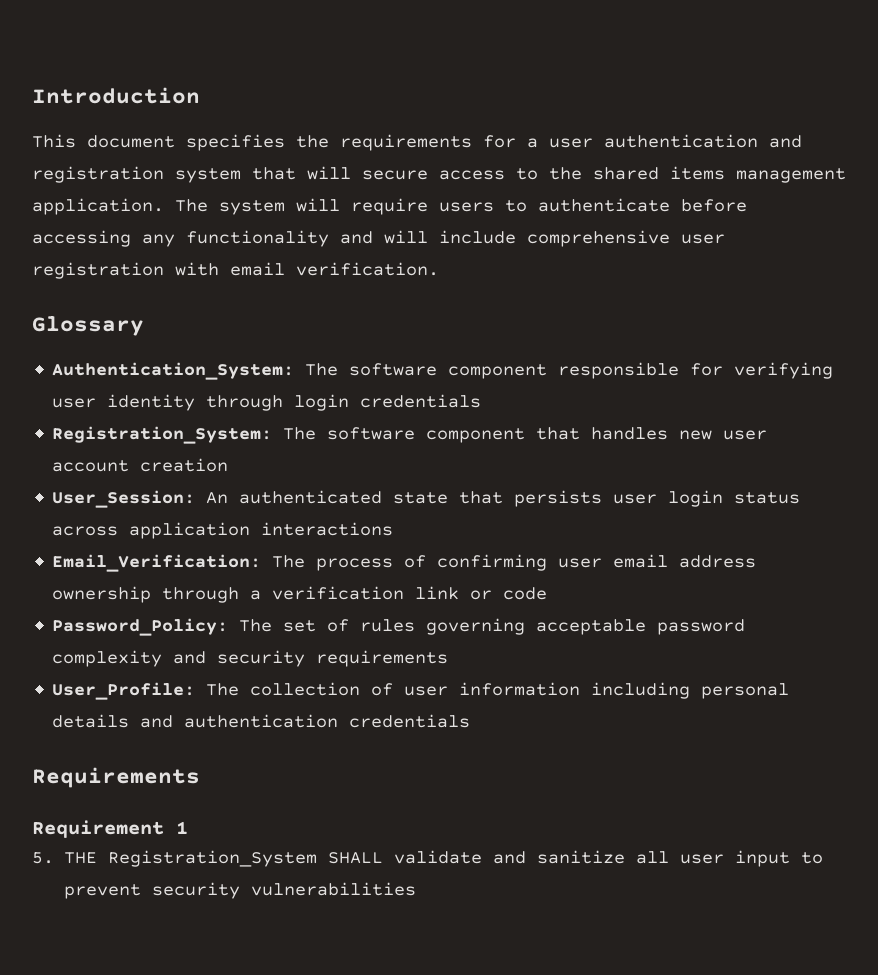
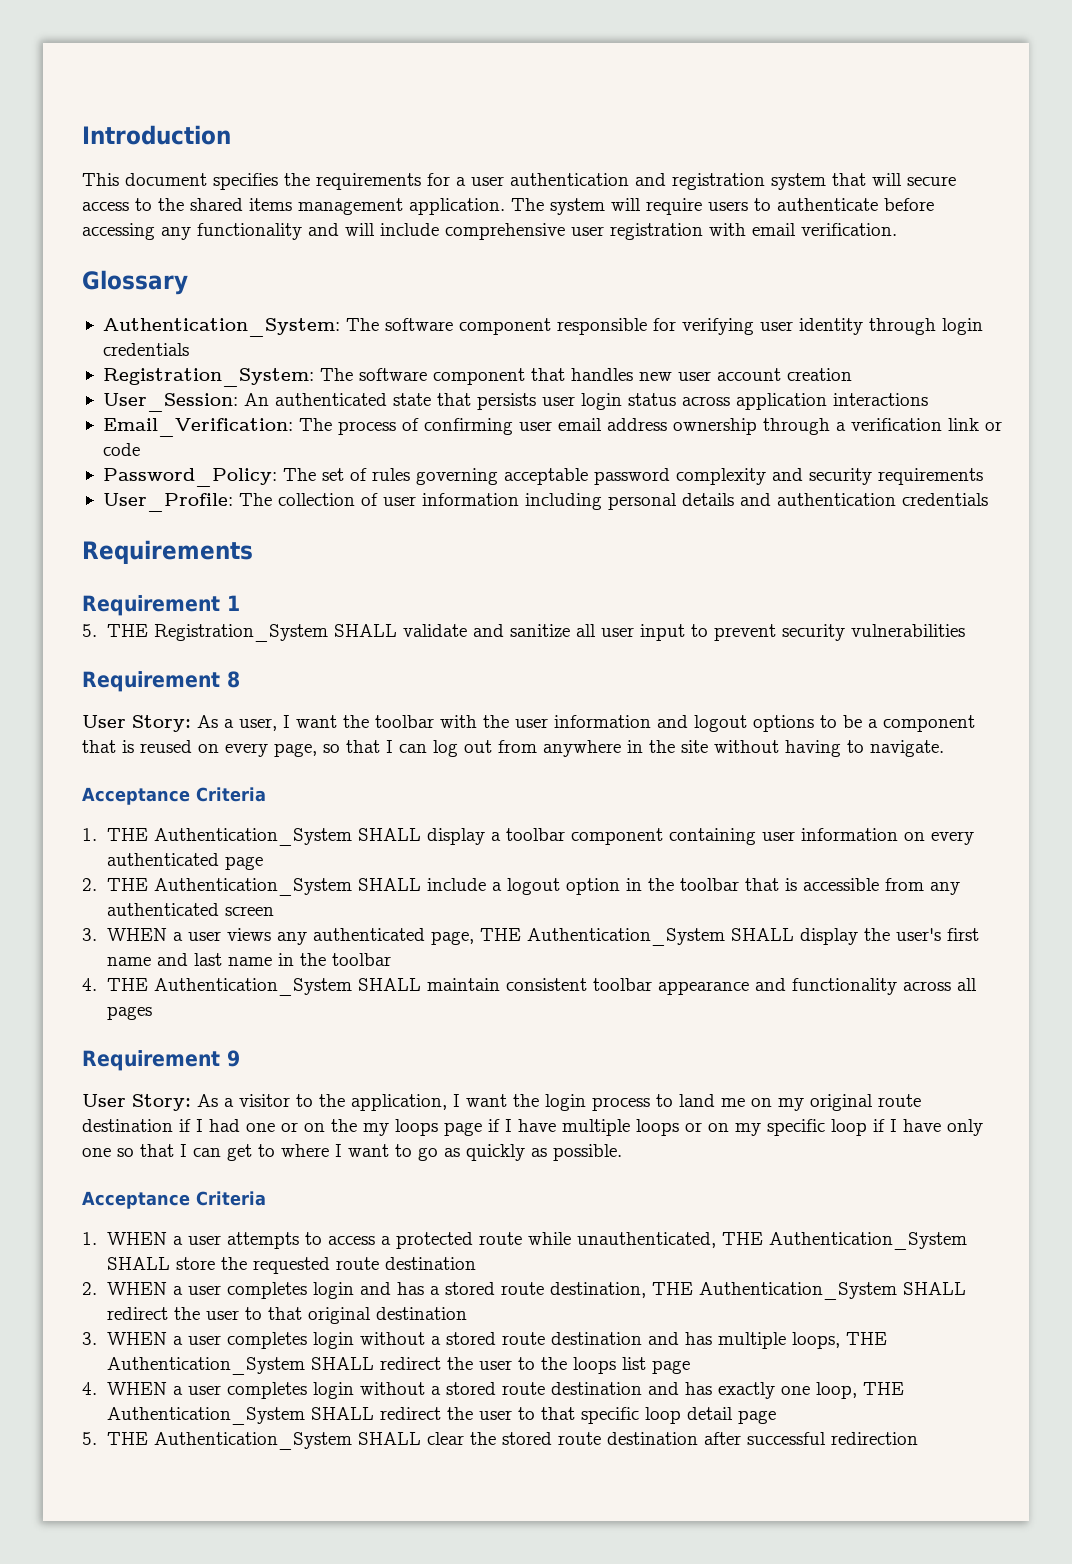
+ Requirement 8
+ User Story: As a user, I want the toolbar with the user information and logout options to be a component that is reused on every page, so that I can log out from anywhere in the site without having to navigate.
+ Acceptance Criteria
+ 1. THE Authentication_System SHALL display a toolbar component containing user information on every authenticated page
+ 2. THE Authentication_System SHALL include a logout option in the toolbar that is accessible from any authenticated screen
+ 3. WHEN a user views any authenticated page, THE Authentication_System SHALL display the user's first name and last name in the toolbar
+ 4. THE Authentication_System SHALL maintain consistent toolbar appearance and functionality across all pages
+ Requirement 9
+ User Story: As a visitor to the application, I want the login process to land me on my original route destination if I had one or on the my loops page if I have multiple loops or on my specific loop if I have only one so that I can get to where I want to go as quickly as possible.
+ Acceptance Criteria
+ 1. WHEN a user attempts to access a protected route while unauthenticated, THE Authentication_System SHALL store the requested route destination
+ 2. WHEN a user completes login and has a stored route destination, THE Authentication_System SHALL redirect the user to that original destination
+ 3. WHEN a user completes login without a stored route destination and has multiple loops, THE Authentication_System SHALL redirect the user to the loops list page
+ 4. WHEN a user completes login without a stored route destination and has exactly one loop, THE Authentication_System SHALL redirect the user to that specific loop detail page
+ 5. THE Authentication_System SHALL clear the stored route destination after successful redirection

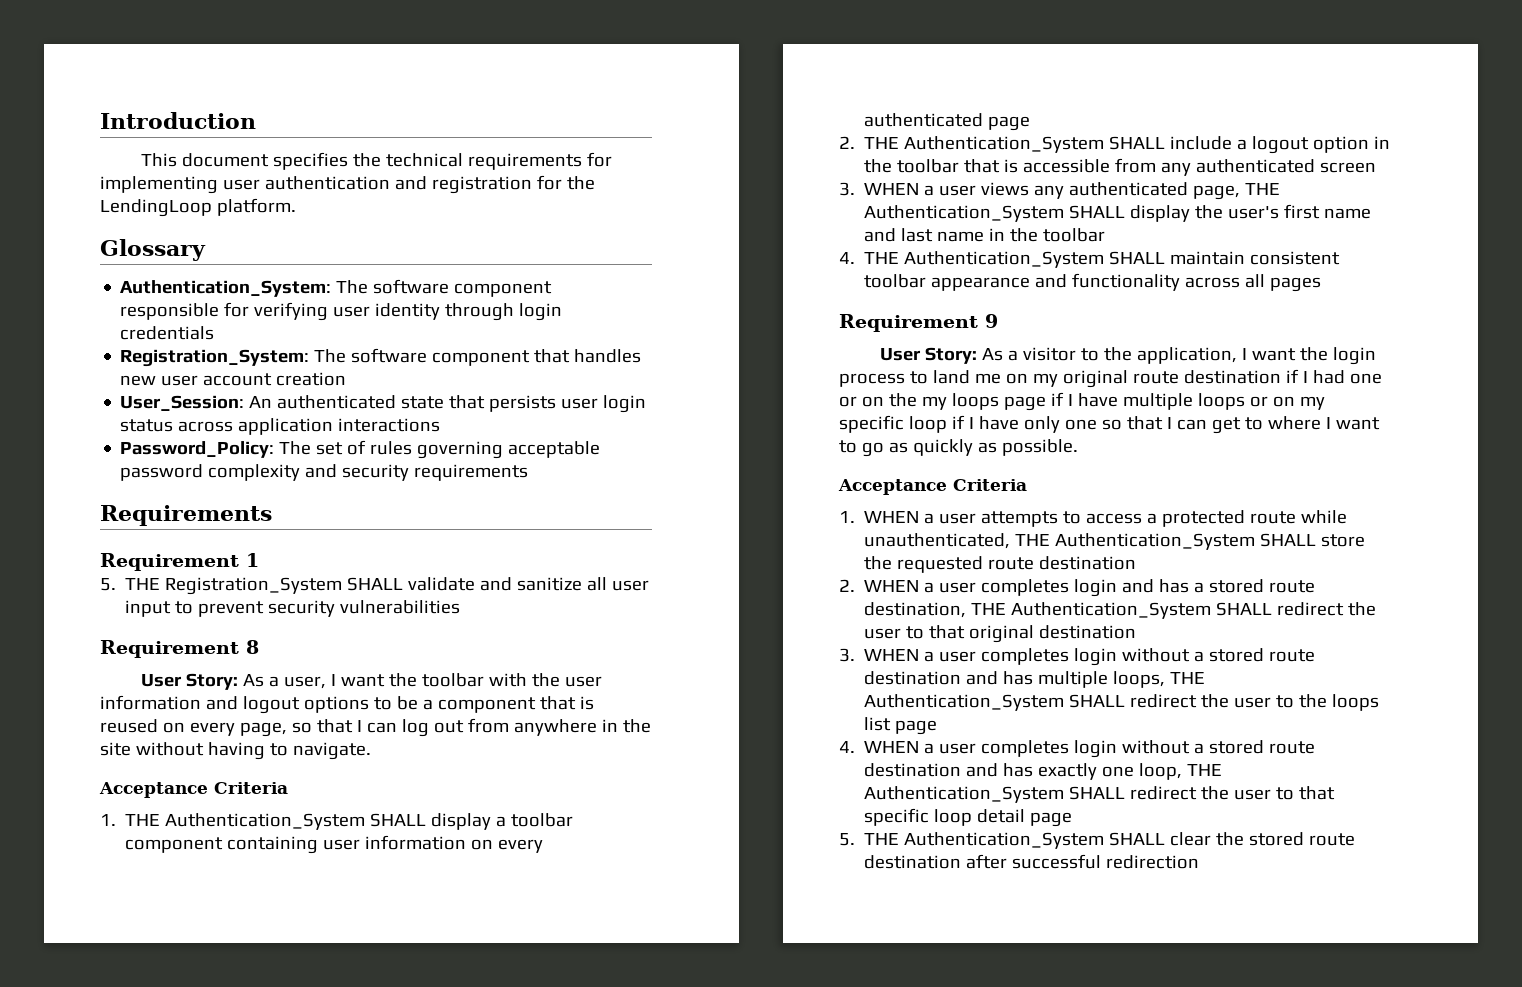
- This document specifies the requirements for a user authentication and registration system that will secure access to the shared items management application. The system will require users to authenticate before accessing any functionality and will include comprehensive user registration with email verification.
+ This document specifies the technical requirements for implementing user authentication and registration for the LendingLoop platform.
- Email_Verification: The process of confirming user email address ownership through a verification link or code
- User_Profile: The collection of user information including personal details and authentication credentials

